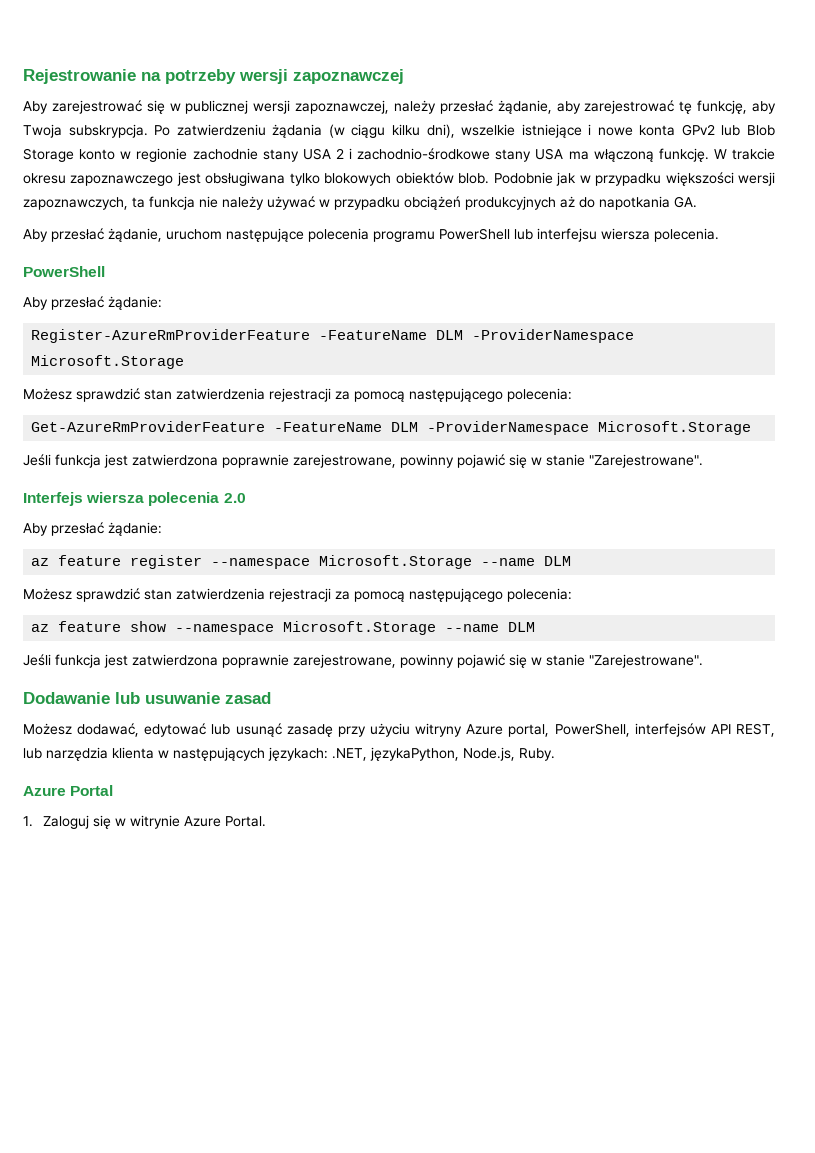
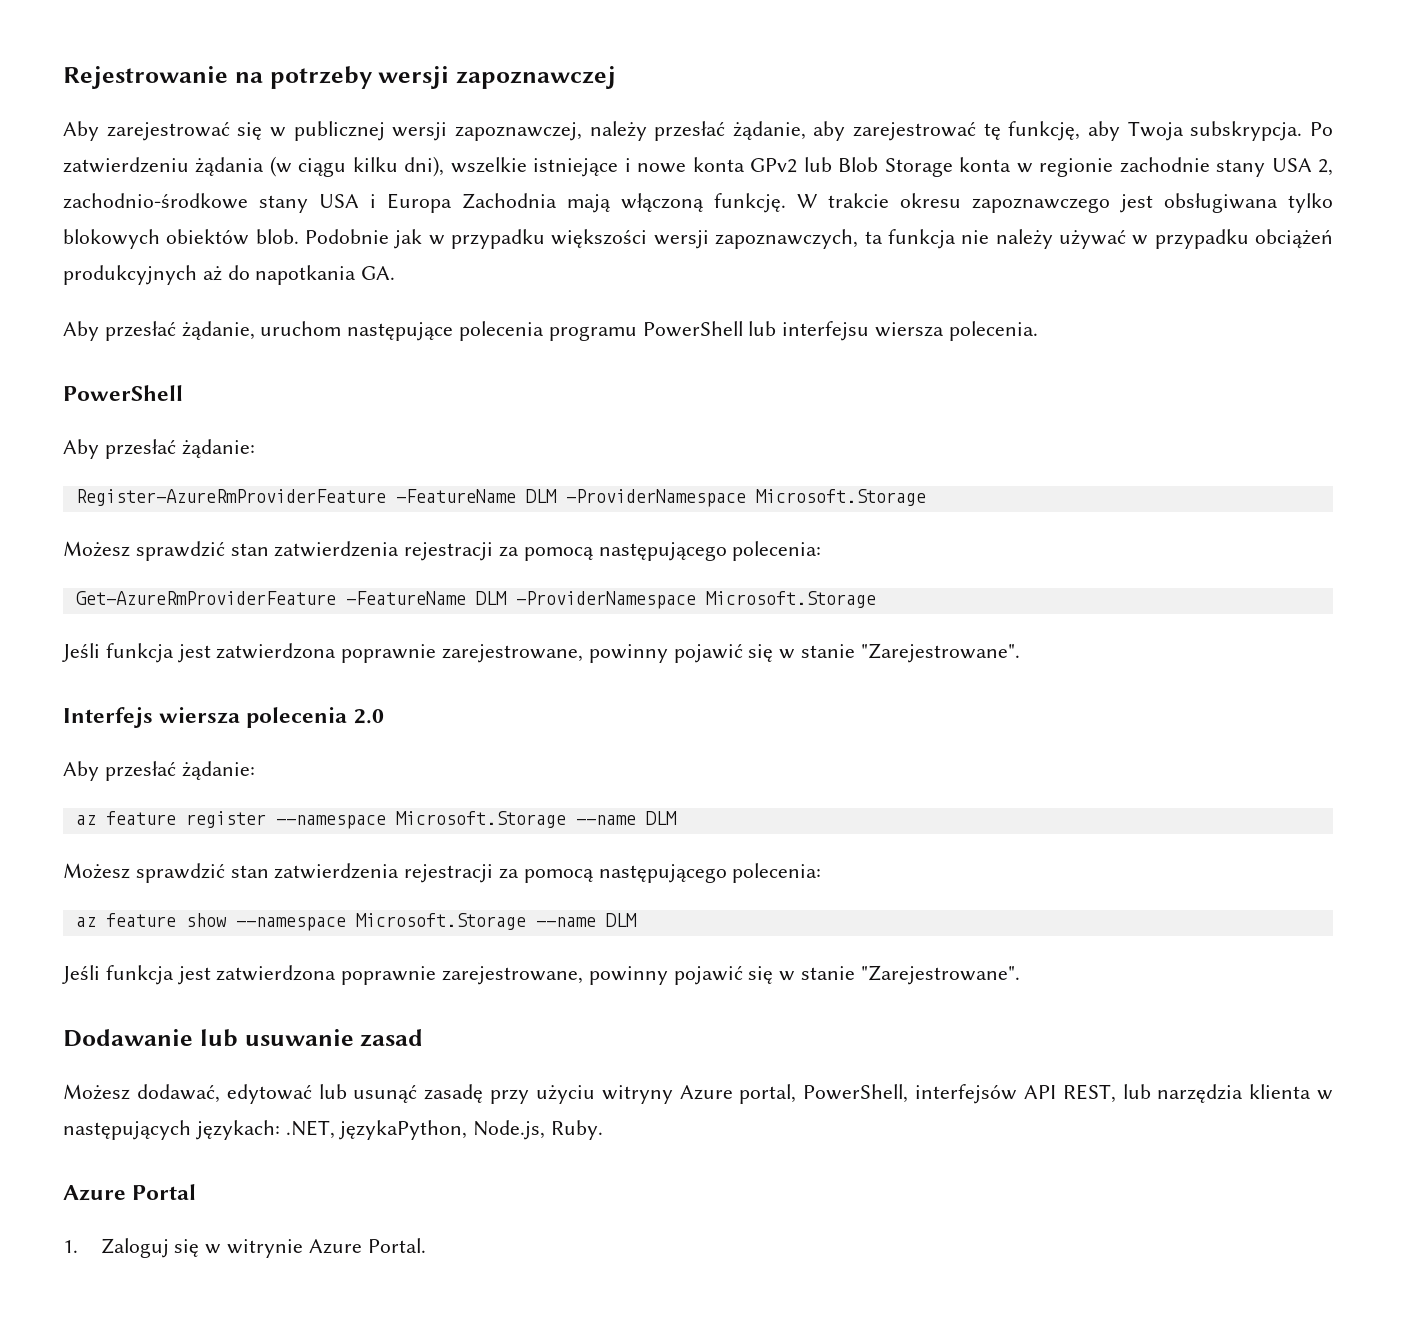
- Po zatwierdzeniu żądania (w ciągu kilku dni), wszelkie istniejące i nowe konta GPv2 lub Blob Storage konto w regionie zachodnie stany USA 2 i zachodnio-środkowe stany USA ma włączoną funkcję.
+ Po zatwierdzeniu żądania (w ciągu kilku dni), wszelkie istniejące i nowe konta GPv2 lub Blob Storage konta w regionie zachodnie stany USA 2, zachodnio-środkowe stany USA i Europa Zachodnia mają włączoną funkcję.

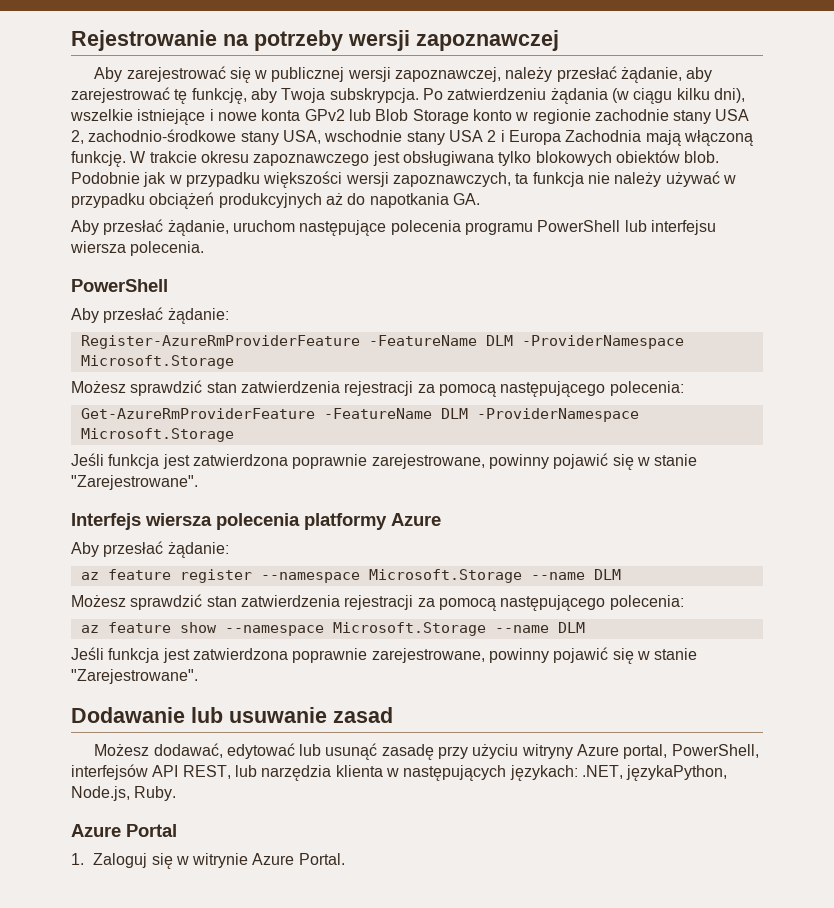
- Po zatwierdzeniu żądania (w ciągu kilku dni), wszelkie istniejące i nowe konta GPv2 lub Blob Storage konta w regionie zachodnie stany USA 2, zachodnio-środkowe stany USA i Europa Zachodnia mają włączoną funkcję.
+ Po zatwierdzeniu żądania (w ciągu kilku dni), wszelkie istniejące i nowe konta GPv2 lub Blob Storage konto w regionie zachodnie stany USA 2, zachodnio-środkowe stany USA, wschodnie stany USA 2 i Europa Zachodnia mają włączoną funkcję.
- Interfejs wiersza polecenia 2.0
+ Interfejs wiersza polecenia platformy Azure

